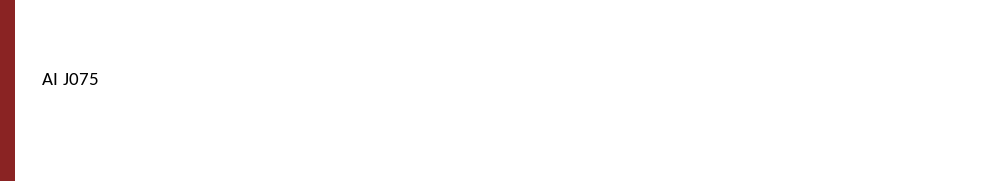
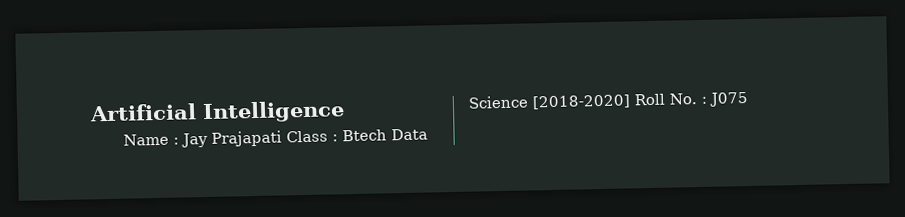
- AI J075
+ Artificial Intelligence
+ Name : Jay Prajapati Class : Btech Data Science [2018-2020] Roll No. : J075

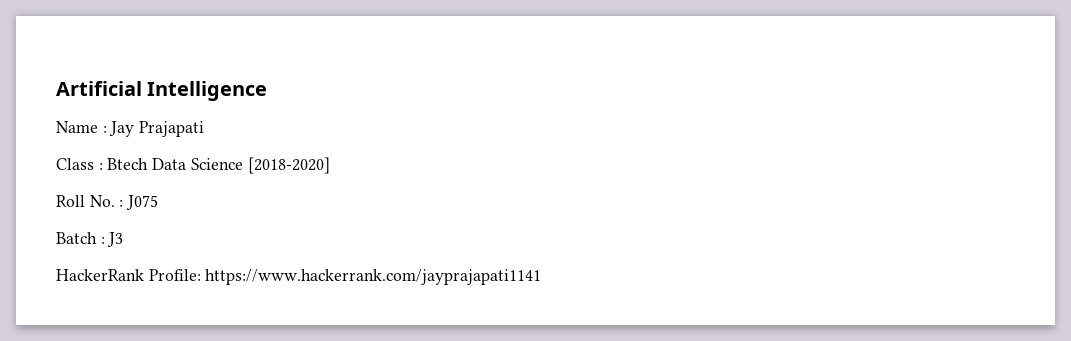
- Name : Jay Prajapati Class : Btech Data Science [2018-2020] Roll No. : J075
+ Name : Jay Prajapati
+ Class : Btech Data Science [2018-2020]
+ Roll No. : J075
+ Batch : J3
+ HackerRank Profile: https://www.hackerrank.com/jayprajapati1141

